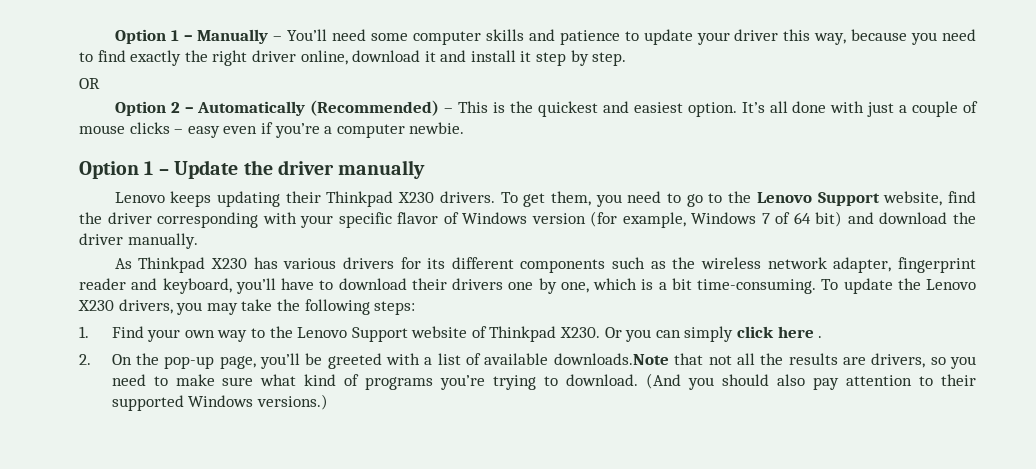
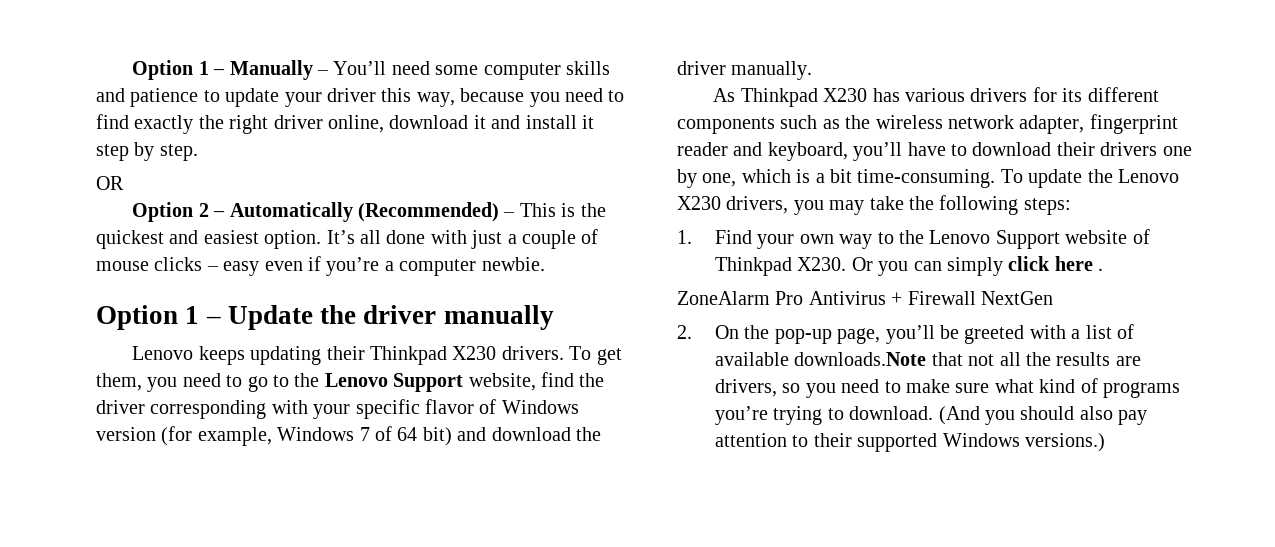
+ ZoneAlarm Pro Antivirus + Firewall NextGen

